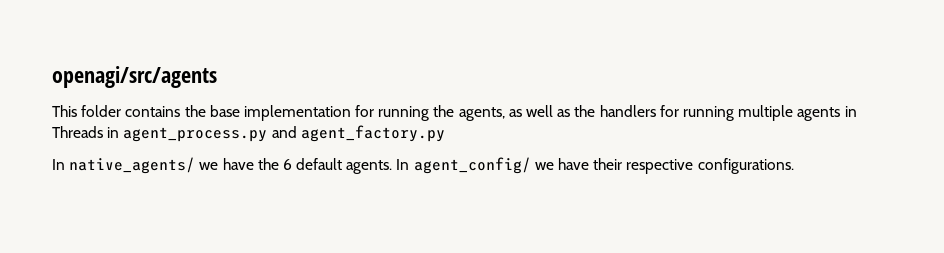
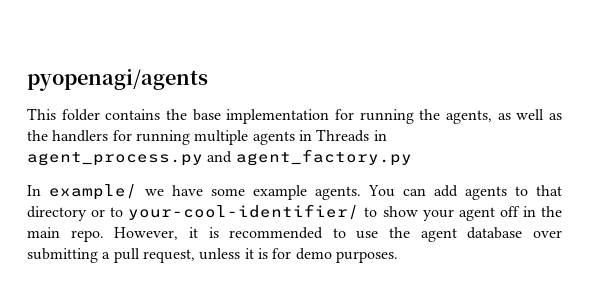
- openagi/src/agents
+ pyopenagi/agents
- In native_agents/ we have the 6 default agents. In agent_config/ we have their respective configurations.
+ In example/ we have some example agents. You can add agents to that directory or to your-cool-identifier/ to show your agent off in the main repo. However, it is recommended to use the agent database over submitting a pull request, unless it is for demo purposes.

